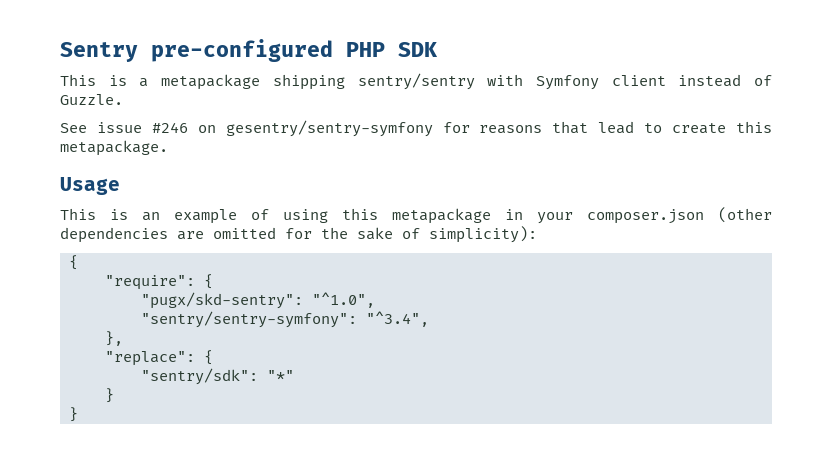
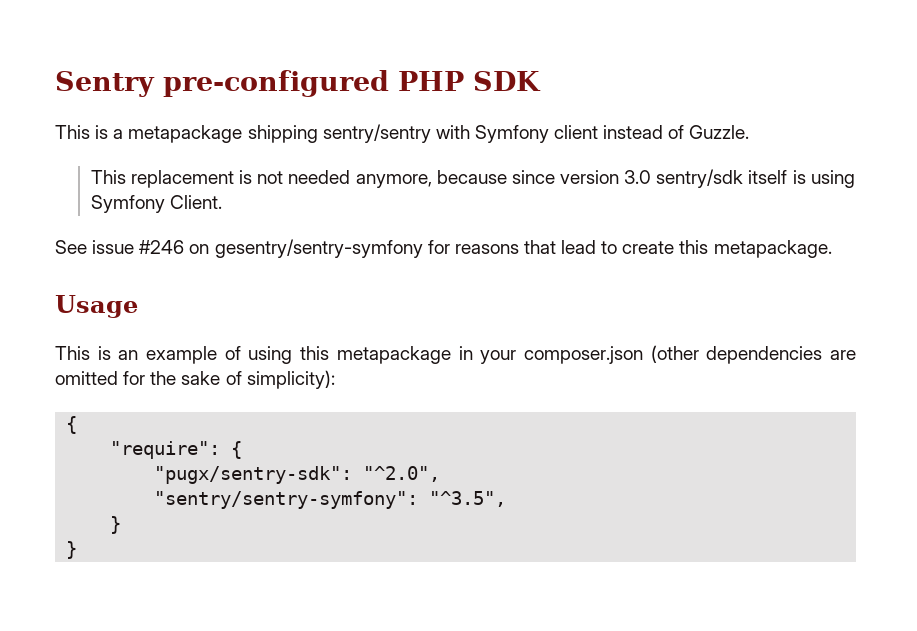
+ This replacement is not needed anymore, because since version 3.0 sentry/sdk itself is using Symfony Client.
- "pugx/skd-sentry": "^1.0",
+ "pugx/sentry-sdk": "^2.0",
- "sentry/sentry-symfony": "^3.4",
- },
- "replace": {
- "sentry/sdk": "*"
+ "sentry/sentry-symfony": "^3.5",

